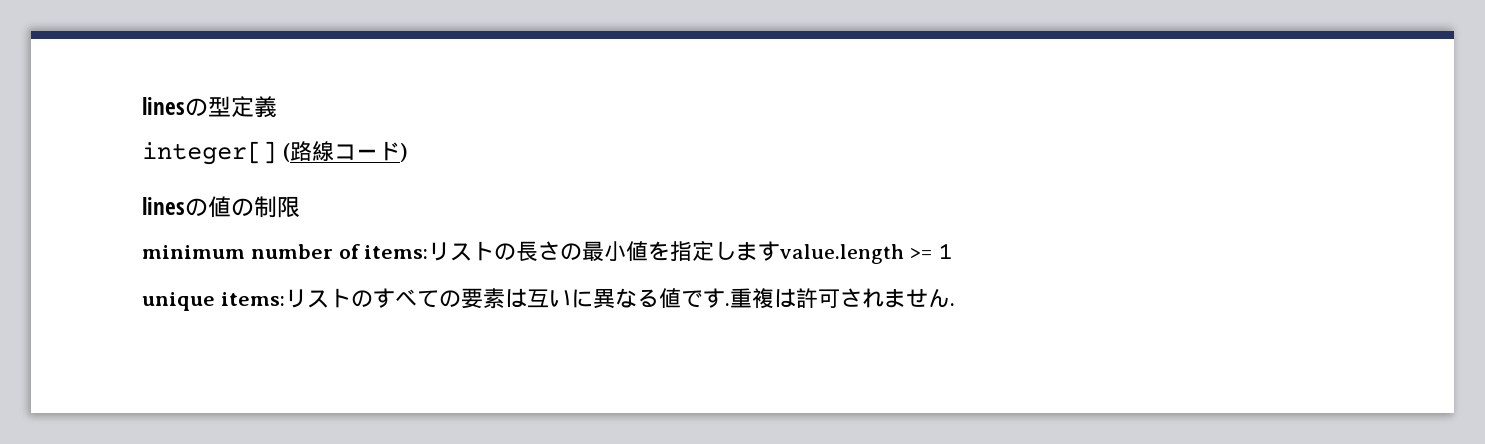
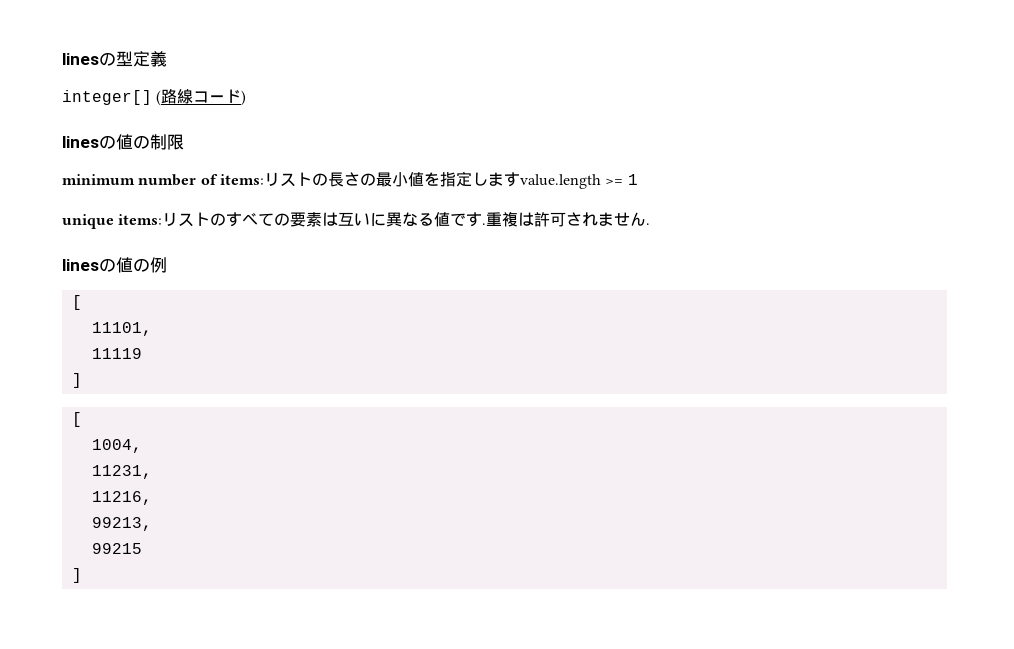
+ linesの値の例
+ [
+ 11101,
+ 11119
+ ]
+ [
+ 1004,
+ 11231,
+ 11216,
+ 99213,
+ 99215
+ ]

